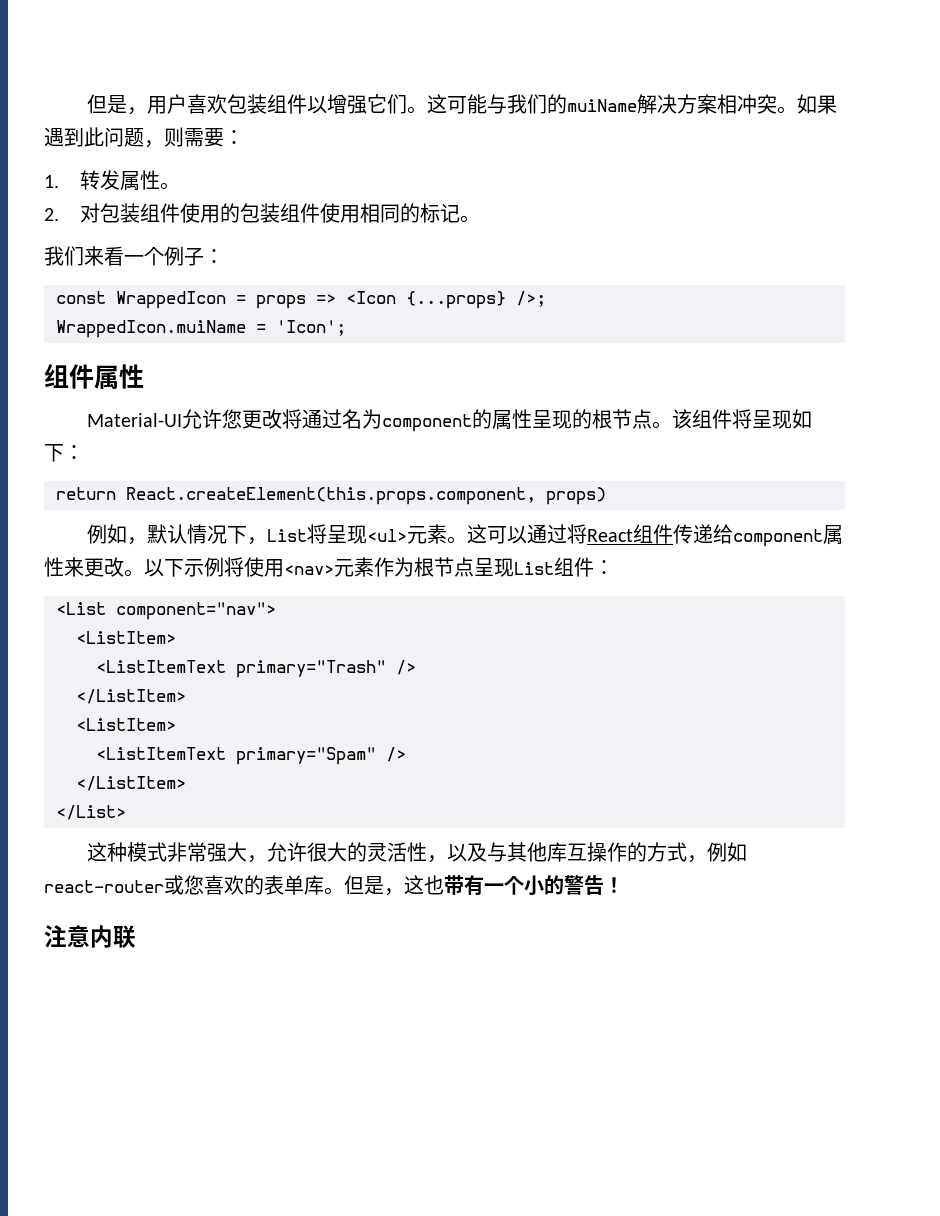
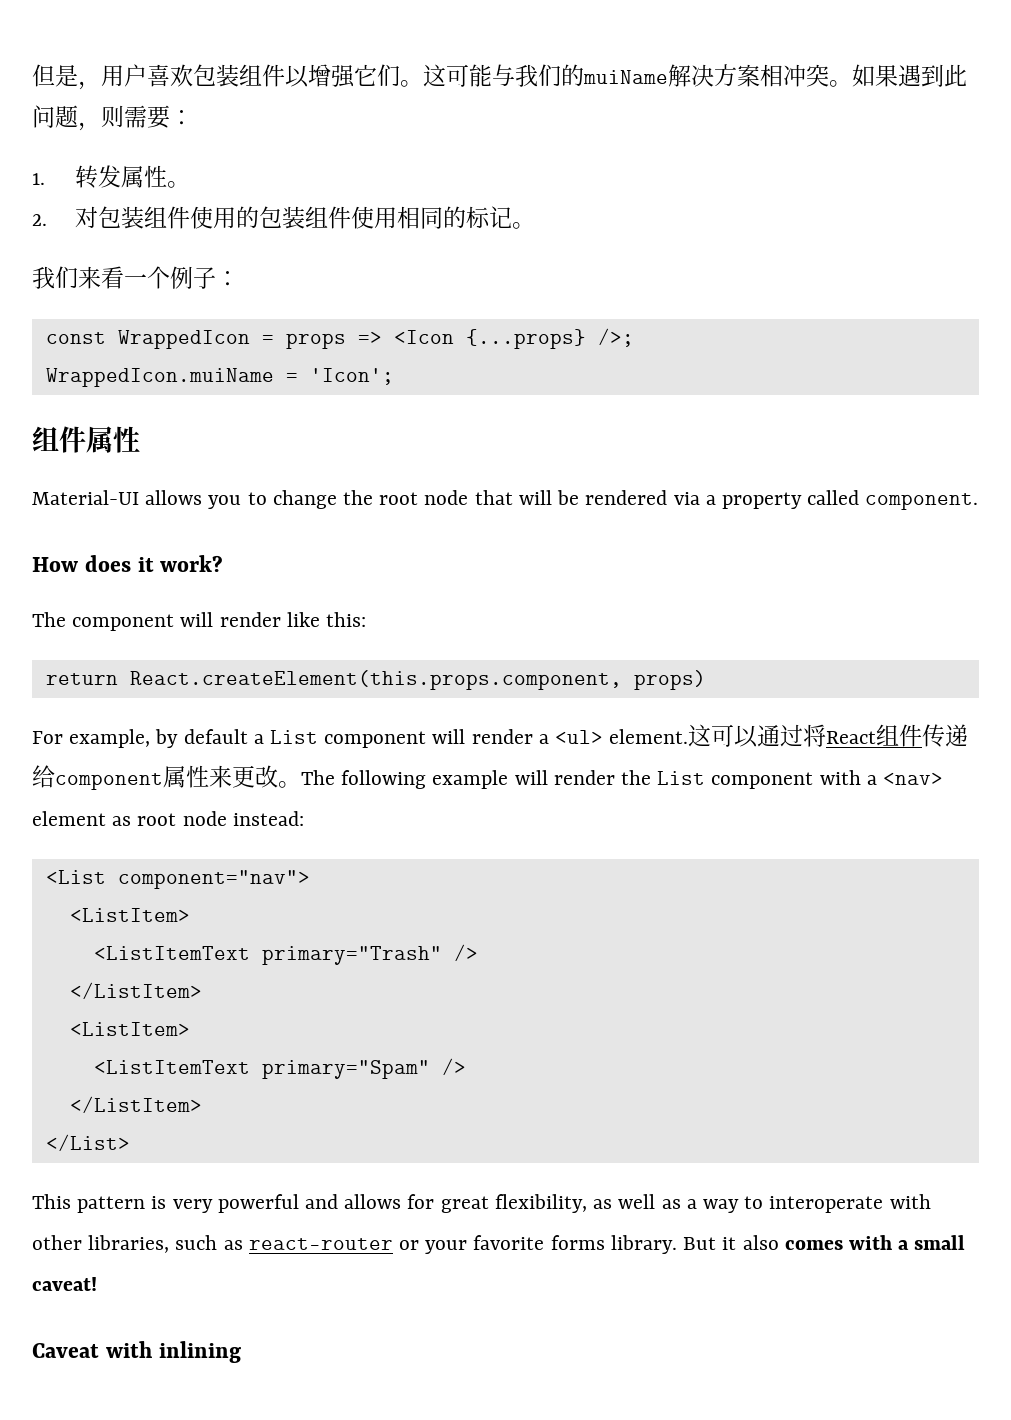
- Material-UI允许您更改将通过名为component的属性呈现的根节点。该组件将呈现如下：
+ Material-UI allows you to change the root node that will be rendered via a property called component.
+ How does it work?
+ The component will render like this:
  return React.createElement(this.props.component, props)
- 例如，默认情况下，List将呈现<ul>元素。
+ For example, by default a List component will render a <ul> element.
- 以下示例将使用<nav>元素作为根节点呈现List组件：
+ The following example will render the List component with a <nav> element as root node instead:
- 这种模式非常强大，允许很大的灵活性，以及与其他库互操作的方式，例如react-router或您喜欢的表单库。但是，这也带有一个小的警告！
- 注意内联
+ This pattern is very powerful and allows for great flexibility, as well as a way to interoperate with other libraries, such as react-router or your favorite forms library. But it also comes with a small caveat!
+ Caveat with inlining

